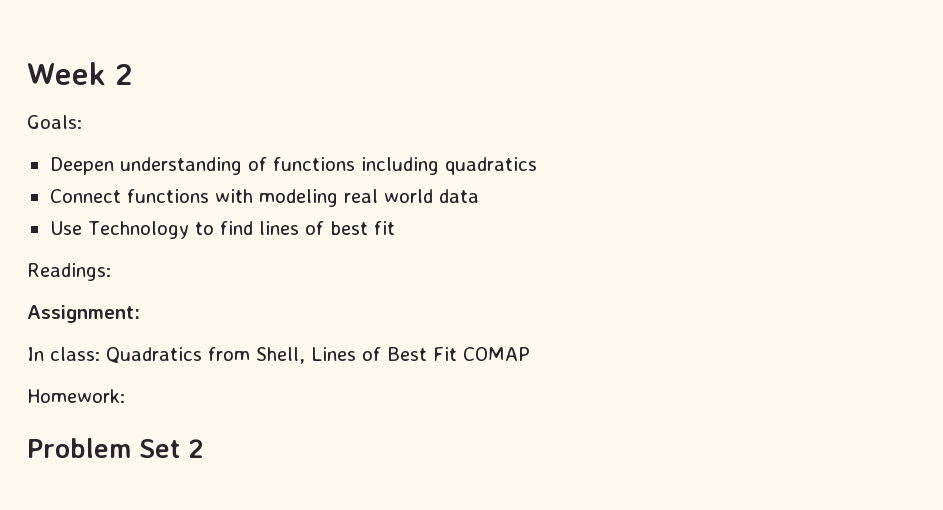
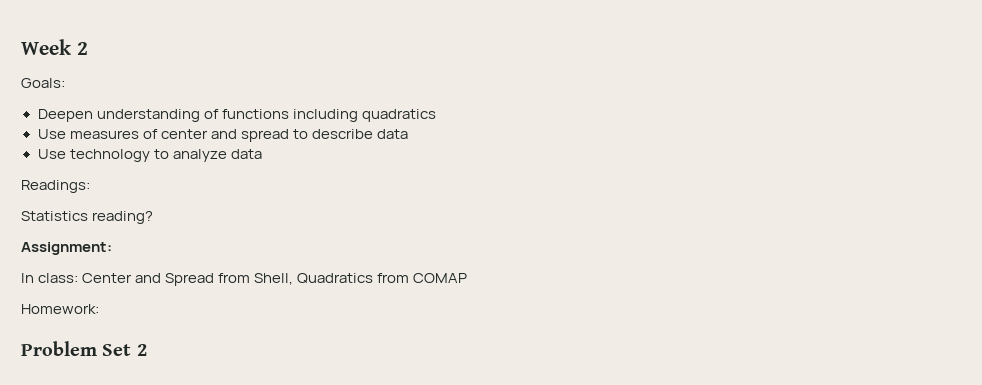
- Connect functions with modeling real world data
- Use Technology to find lines of best fit
+ Use measures of center and spread to describe data
+ Use technology to analyze data
+ Statistics reading?
- In class: Quadratics from Shell, Lines of Best Fit COMAP
+ In class: Center and Spread from Shell, Quadratics from COMAP

